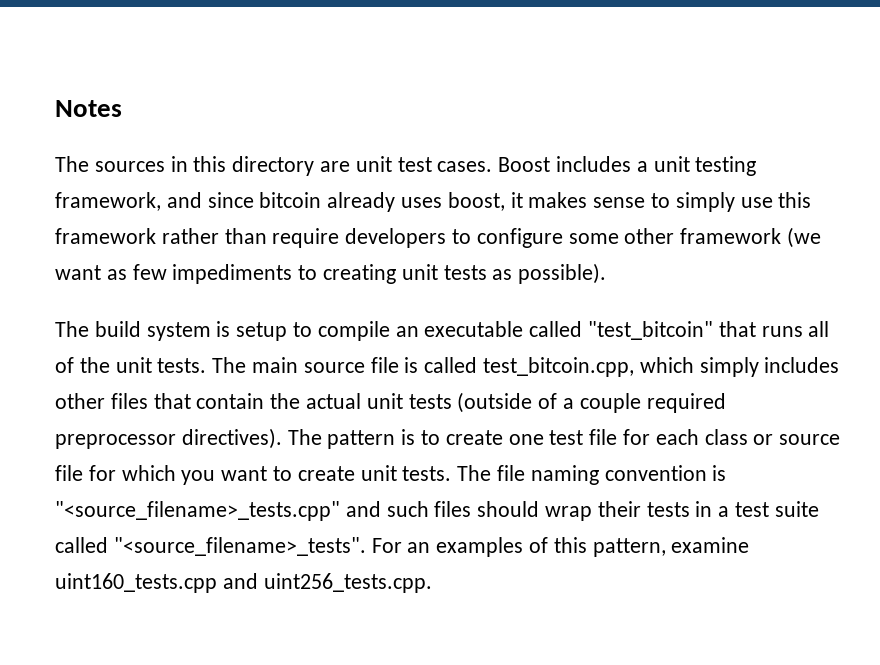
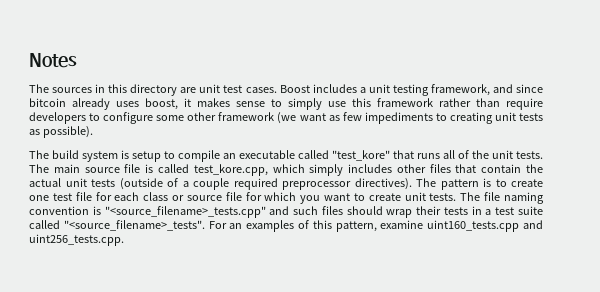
- The build system is setup to compile an executable called "test_bitcoin" that runs all of the unit tests.
+ The build system is setup to compile an executable called "test_kore" that runs all of the unit tests.
- The main source file is called test_bitcoin.cpp, which simply includes other files that contain the actual unit tests (outside of a couple required preprocessor directives).
+ The main source file is called test_kore.cpp, which simply includes other files that contain the actual unit tests (outside of a couple required preprocessor directives).

